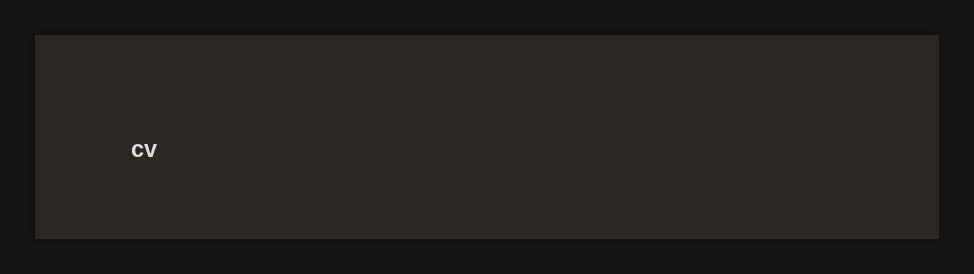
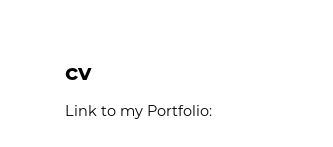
+ Link to my Portfolio:

